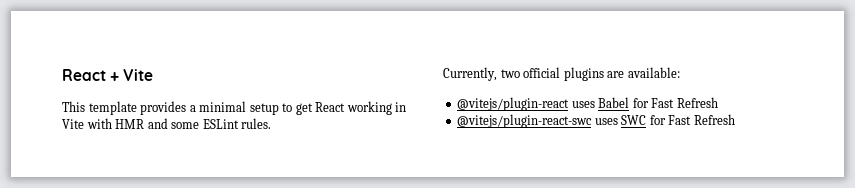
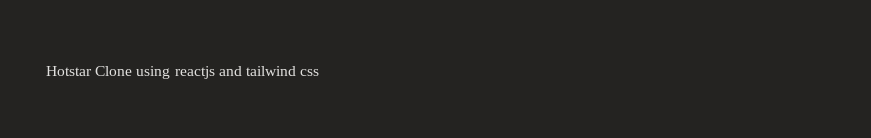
- React + Vite
- This template provides a minimal setup to get React working in Vite with HMR and some ESLint rules.
- Currently, two official plugins are available:
- @vitejs/plugin-react uses Babel for Fast Refresh
- @vitejs/plugin-react-swc uses SWC for Fast Refresh
+ Hotstar Clone using reactjs and tailwind css

